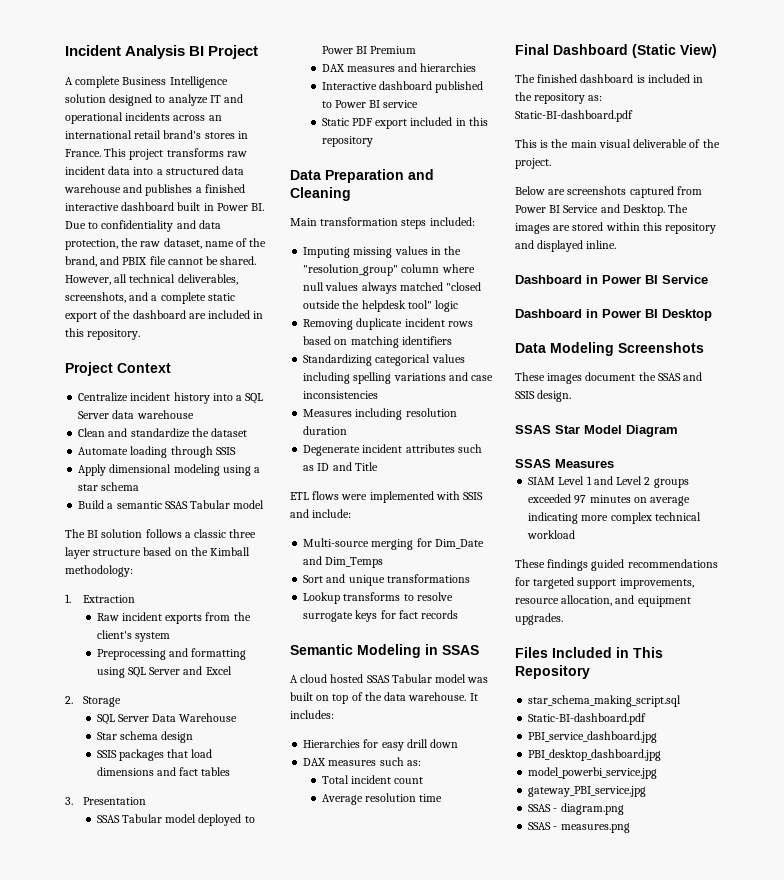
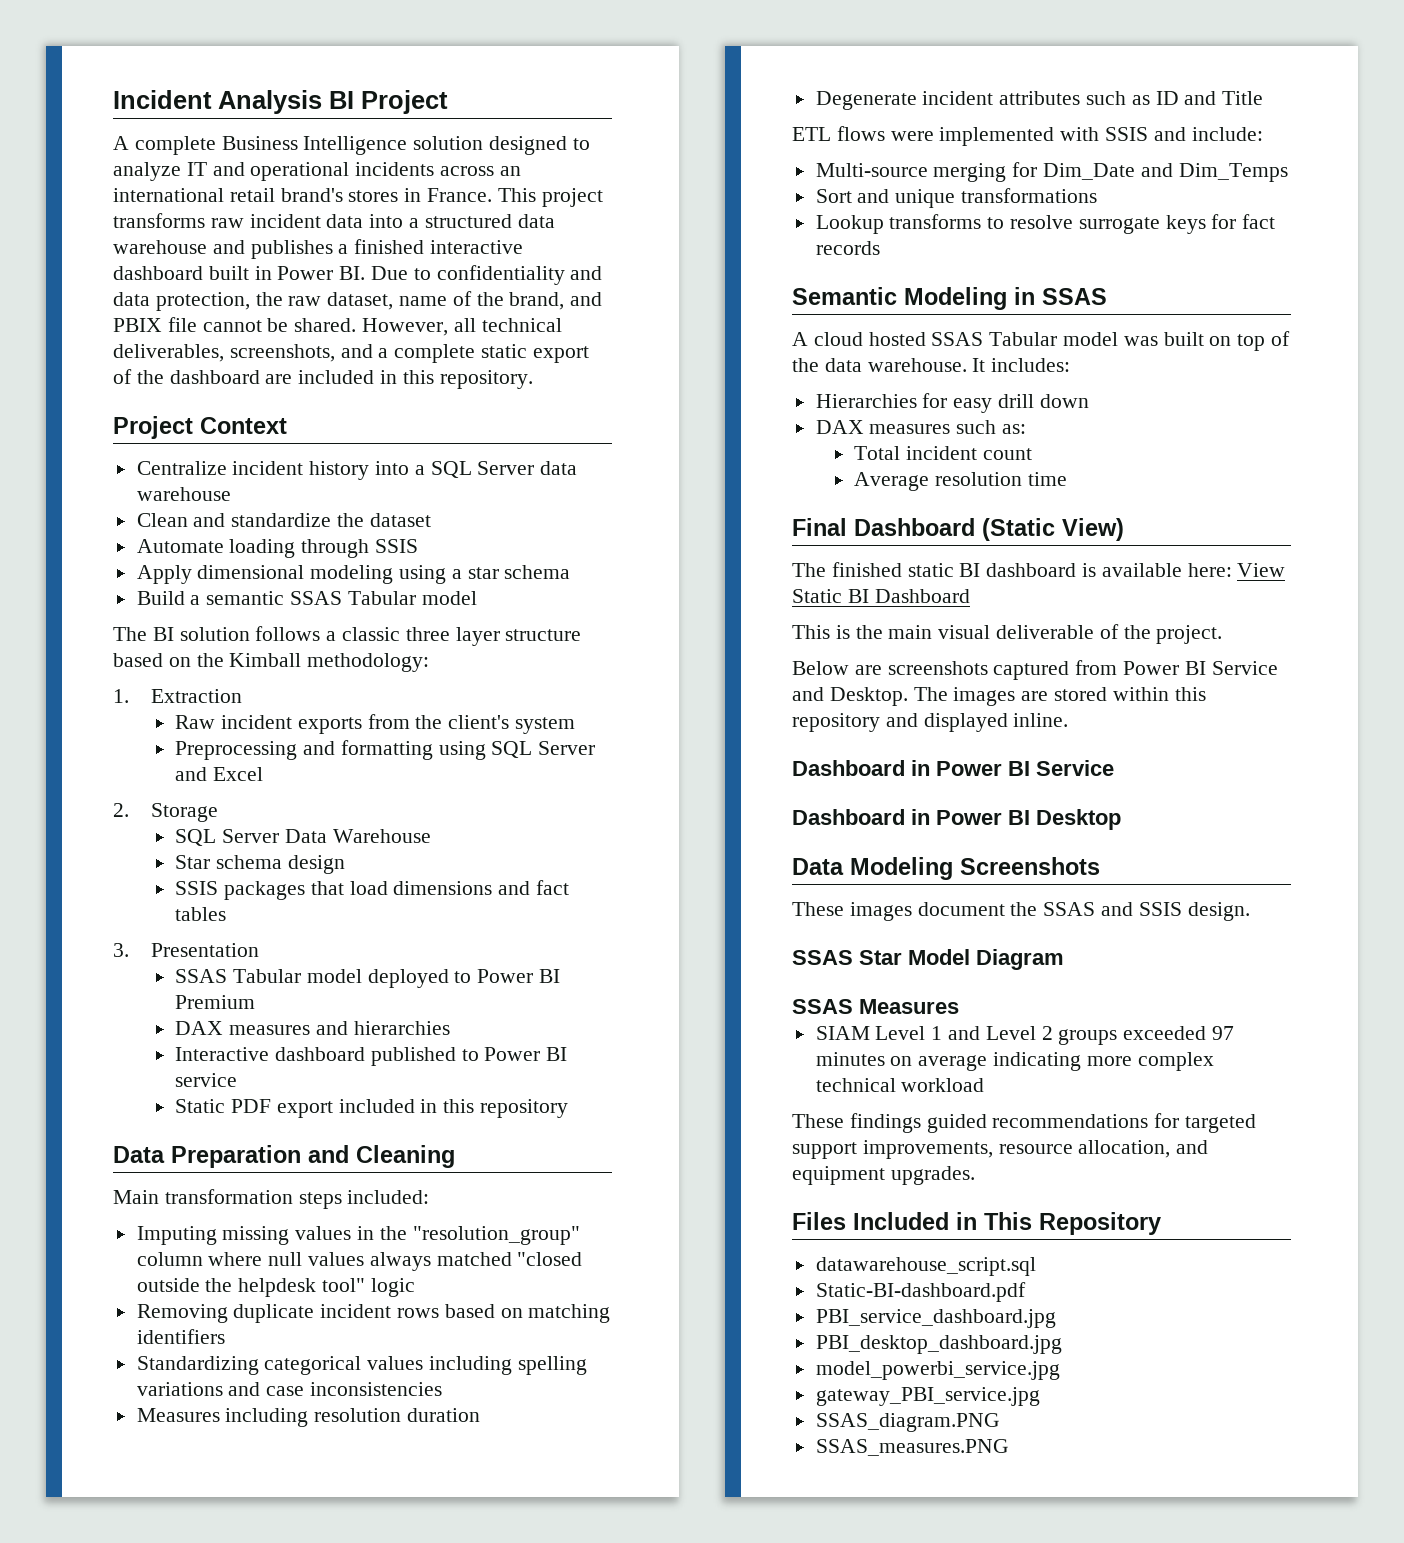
- The finished dashboard is included in the repository as: Static-BI-dashboard.pdf
+ The finished static BI dashboard is available here: View Static BI Dashboard
- star_schema_making_script.sql
+ datawarehouse_script.sql
- SSAS - diagram.png
- SSAS - measures.png
+ SSAS_diagram.PNG
+ SSAS_measures.PNG

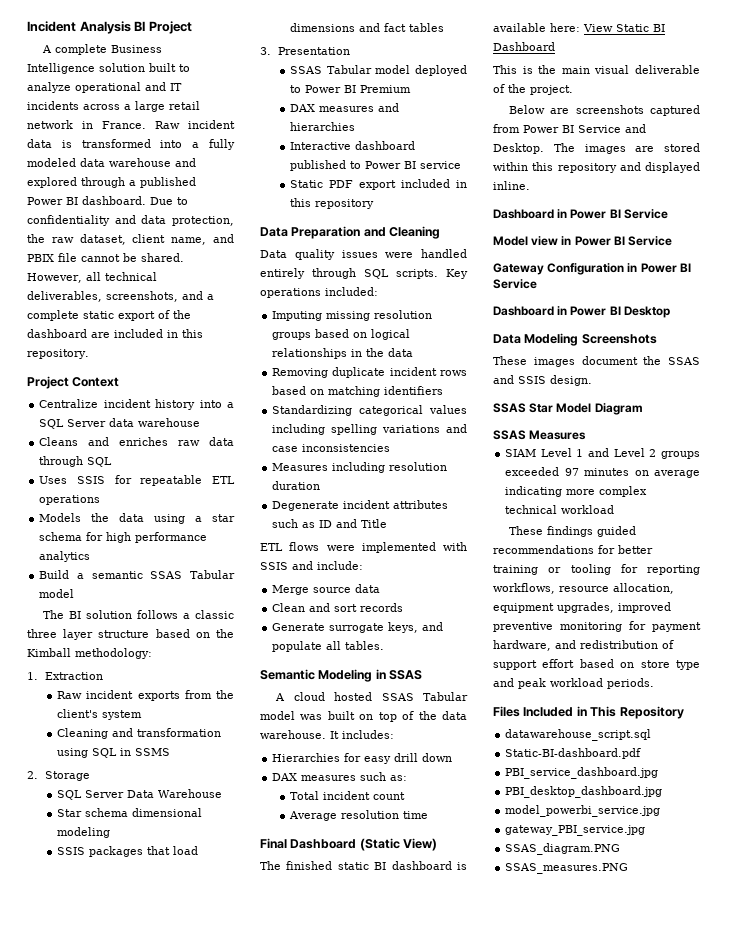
- A complete Business Intelligence solution designed to analyze IT and operational incidents across an international retail brand's stores in France. This project transforms raw incident data into a structured data warehouse and publishes a finished interactive dashboard built in Power BI. Due to confidentiality and data protection, the raw dataset, name of the brand, and PBIX file cannot be shared.
+ A complete Business Intelligence solution built to analyze operational and IT incidents across a large retail network in France. Raw incident data is transformed into a fully modeled data warehouse and explored through a published Power BI dashboard. Due to confidentiality and data protection, the raw dataset, client name, and PBIX file cannot be shared.
- Clean and standardize the dataset
- Automate loading through SSIS
- Apply dimensional modeling using a star schema
+ Cleans and enriches raw data through SQL
+ Uses SSIS for repeatable ETL operations
+ Models the data using a star schema for high performance analytics
- Preprocessing and formatting using SQL Server and Excel
+ Cleaning and transformation using SQL in SSMS
- Star schema design
+ Star schema dimensional modeling
- Main transformation steps included:
- Imputing missing values in the "resolution_group" column where null values always matched "closed outside the helpdesk tool" logic
+ Data quality issues were handled entirely through SQL scripts. Key operations included:
+ Imputing missing resolution groups based on logical relationships in the data
- Multi-source merging for Dim_Date and Dim_Temps
- Sort and unique transformations
- Lookup transforms to resolve surrogate keys for fact records
+ Merge source data
+ Clean and sort records
+ Generate surrogate keys, and populate all tables.
+ Model view in Power BI Service
+ Gateway Configuration in Power BI Service
- These findings guided recommendations for targeted support improvements, resource allocation, and equipment upgrades.
+ These findings guided recommendations for better training or tooling for reporting workflows, resource allocation, equipment upgrades, improved preventive monitoring for payment hardware, and redistribution of support effort based on store type and peak workload periods.

